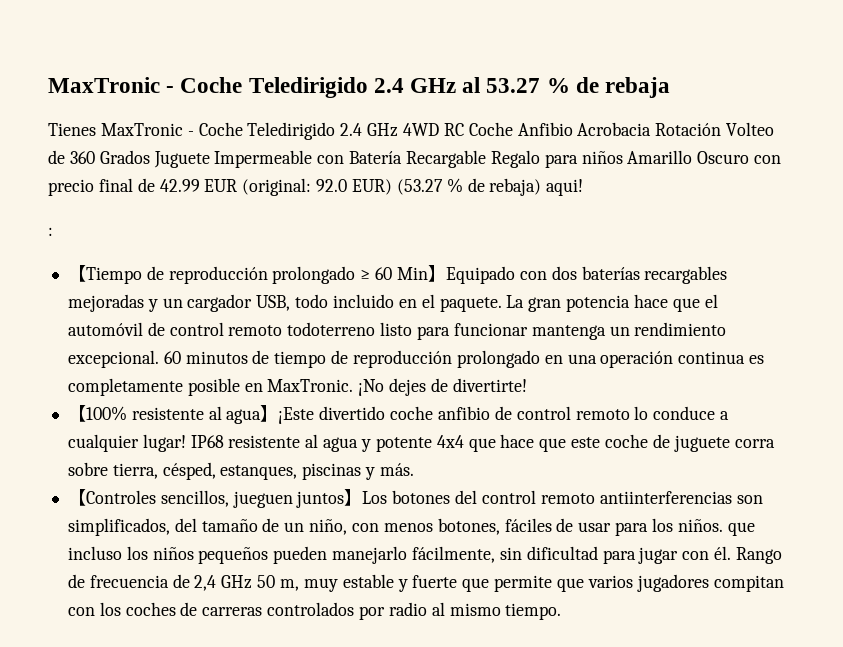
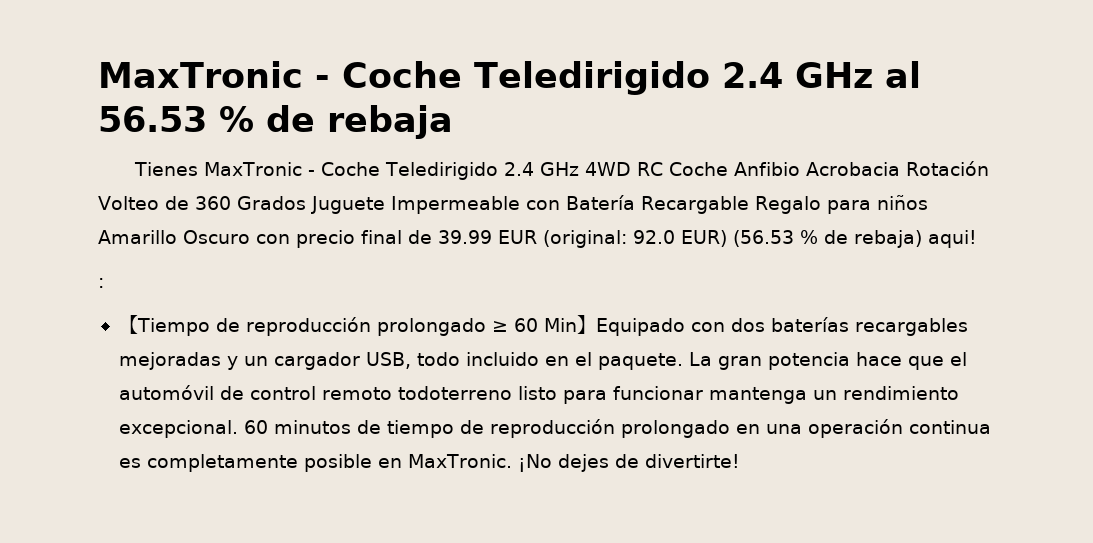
- MaxTronic - Coche Teledirigido 2.4 GHz al 53.27 % de rebaja
+ MaxTronic - Coche Teledirigido 2.4 GHz al 56.53 % de rebaja
- Tienes MaxTronic - Coche Teledirigido 2.4 GHz 4WD RC Coche Anfibio Acrobacia Rotación Volteo de 360 Grados Juguete Impermeable con Batería Recargable Regalo para niños Amarillo Oscuro con precio final de 42.99 EUR (original: 92.0 EUR) (53.27 % de rebaja) aqui!
+ Tienes MaxTronic - Coche Teledirigido 2.4 GHz 4WD RC Coche Anfibio Acrobacia Rotación Volteo de 360 Grados Juguete Impermeable con Batería Recargable Regalo para niños Amarillo Oscuro con precio final de 39.99 EUR (original: 92.0 EUR) (56.53 % de rebaja) aqui!
- 【100% resistente al agua】¡Este divertido coche anfibio de control remoto lo conduce a cualquier lugar! IP68 resistente al agua y potente 4x4 que hace que este coche de juguete corra sobre tierra, césped, estanques, piscinas y más.
- 【Controles sencillos, jueguen juntos】Los botones del control remoto antiinterferencias son simplificados, del tamaño de un niño, con menos botones, fáciles de usar para los niños. que incluso los niños pequeños pueden manejarlo fácilmente, sin dificultad para jugar con él. Rango de frecuencia de 2,4 GHz 50 m, muy estable y fuerte que permite que varios jugadores compitan con los coches de carreras controlados por radio al mismo tiempo.

